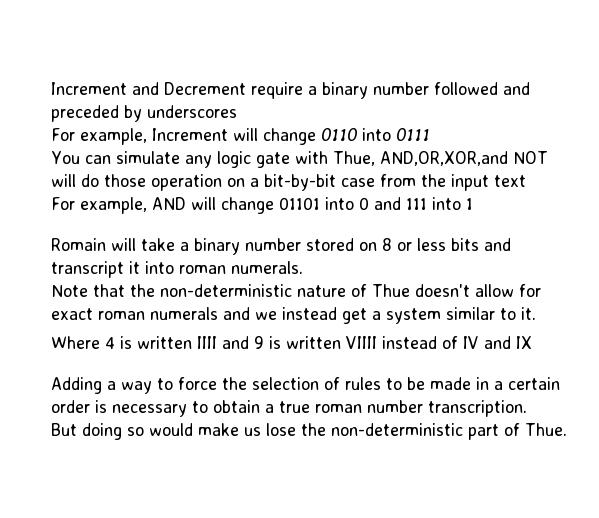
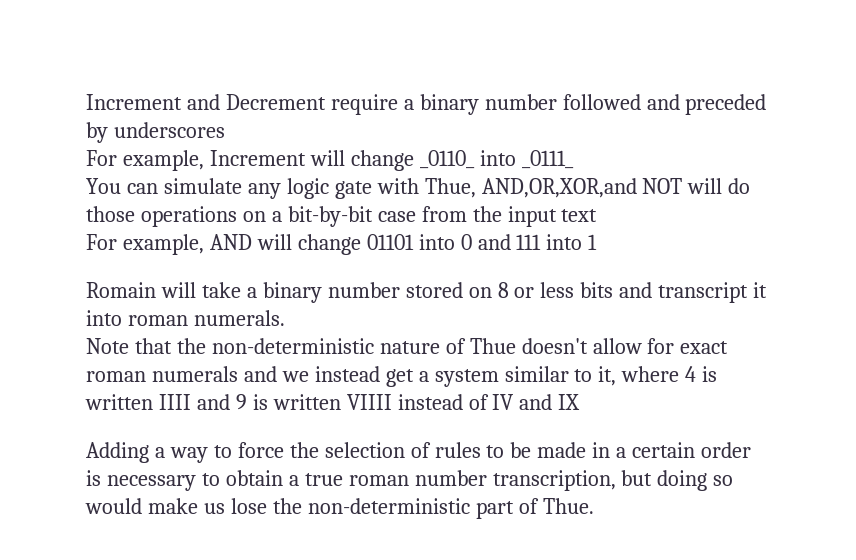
- For example, Increment will change 0110 into 0111
+ For example, Increment will change _0110_ into _0111_
- You can simulate any logic gate with Thue, AND,OR,XOR,and NOT will do those operation on a bit-by-bit case from the input text
+ You can simulate any logic gate with Thue, AND,OR,XOR,and NOT will do those operations on a bit-by-bit case from the input text
- Note that the non-deterministic nature of Thue doesn't allow for exact roman numerals and we instead get a system similar to it.
- Where 4 is written IIII and 9 is written VIIII instead of IV and IX
+ Note that the non-deterministic nature of Thue doesn't allow for exact roman numerals and we instead get a system similar to it, where 4 is written IIII and 9 is written VIIII instead of IV and IX
- Adding a way to force the selection of rules to be made in a certain order is necessary to obtain a true roman number transcription.
- But doing so would make us lose the non-deterministic part of Thue.
+ Adding a way to force the selection of rules to be made in a certain order is necessary to obtain a true roman number transcription, but doing so would make us lose the non-deterministic part of Thue.

